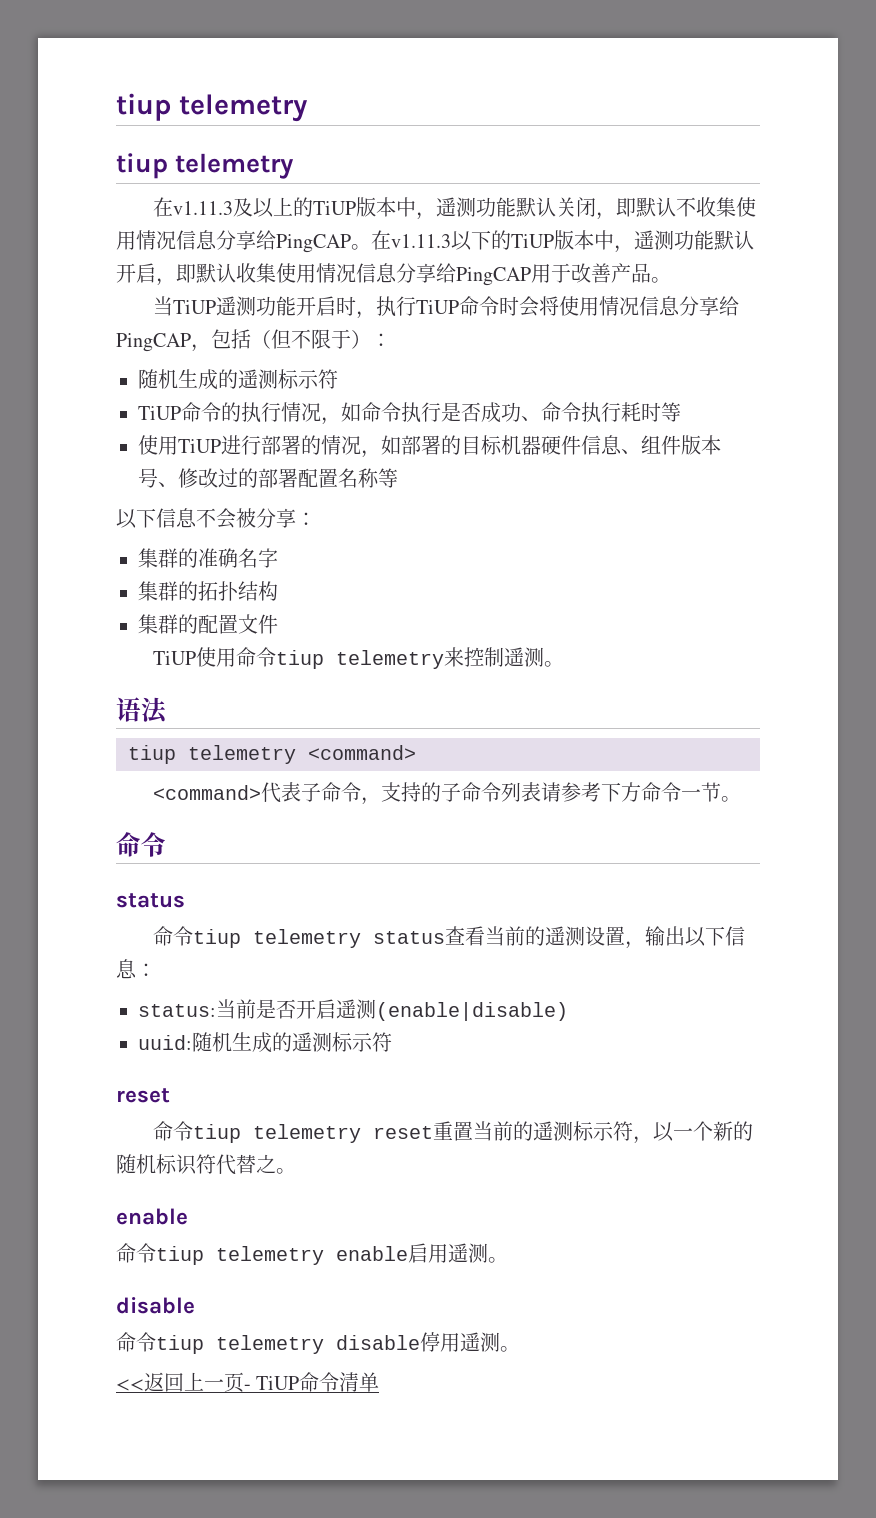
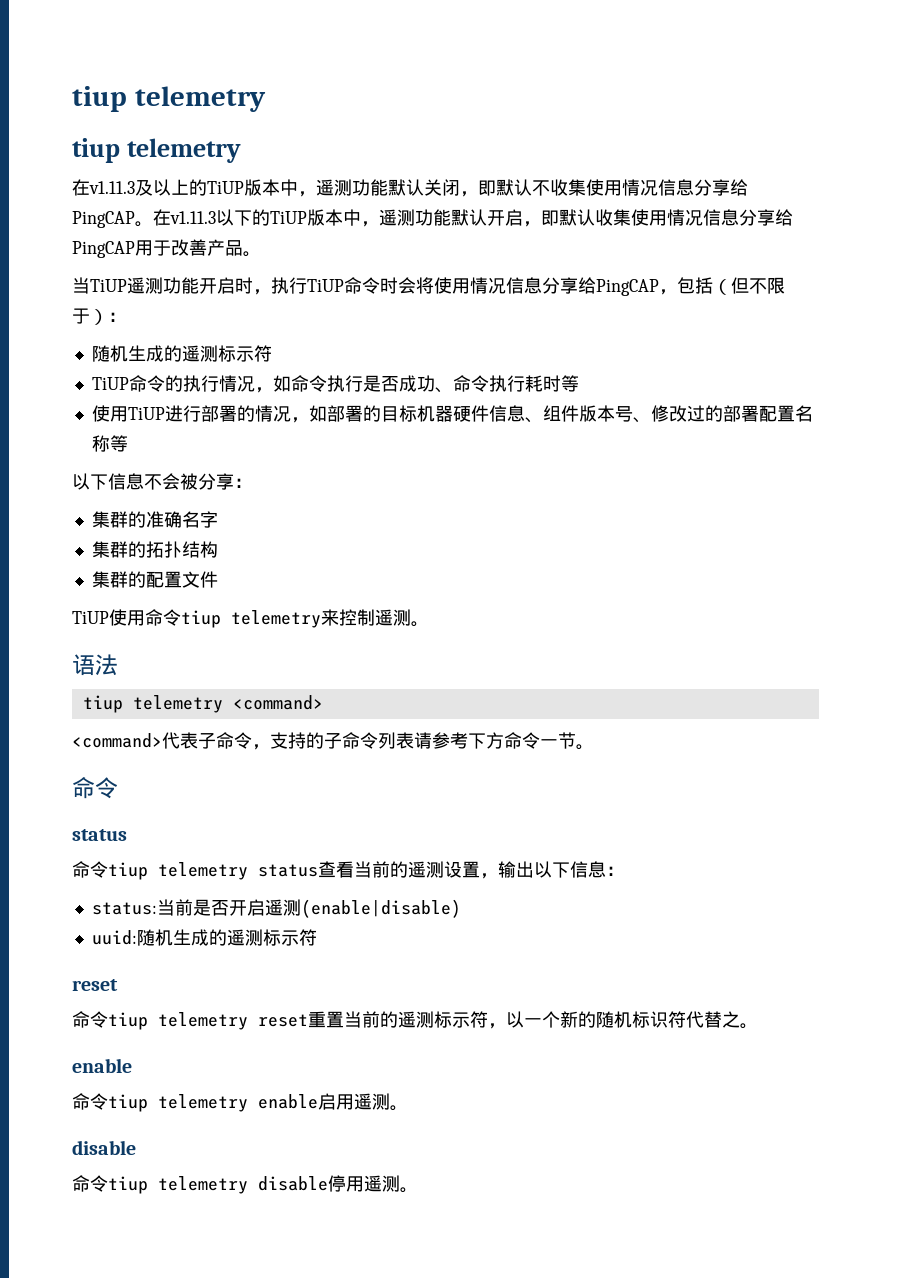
- <<返回上一页- TiUP命令清单

